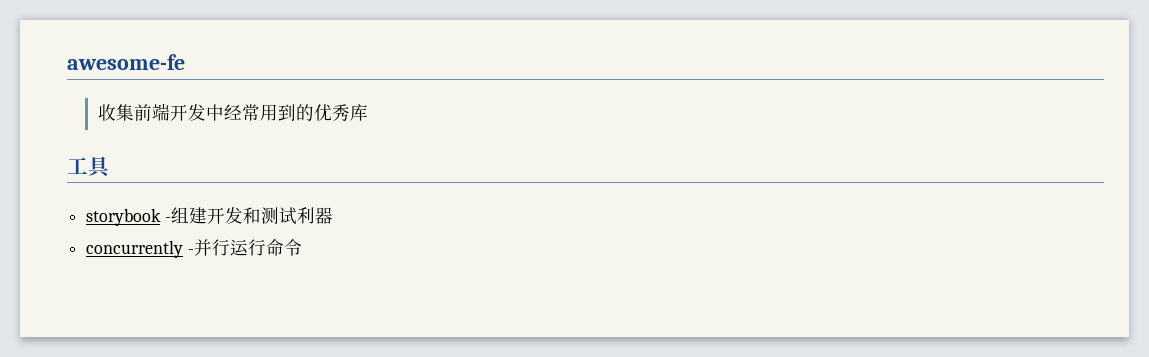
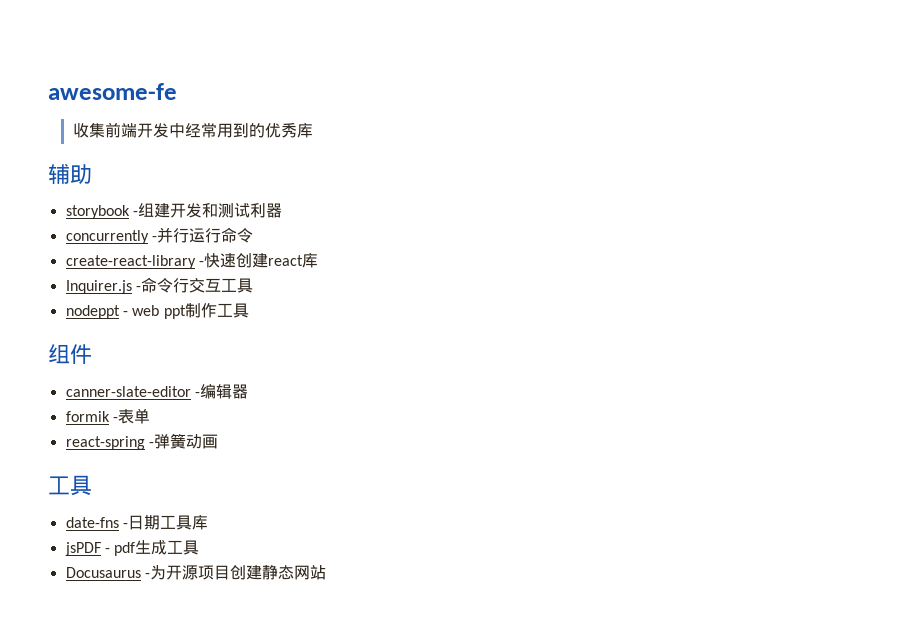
- 工具
+ 辅助
+ create-react-library -快速创建react库
+ Inquirer.js -命令行交互工具
+ nodeppt - web ppt制作工具
+ 组件
+ canner-slate-editor -编辑器
+ formik -表单
+ react-spring -弹簧动画
+ 工具
+ date-fns -日期工具库
+ jsPDF - pdf生成工具
+ Docusaurus -为开源项目创建静态网站

